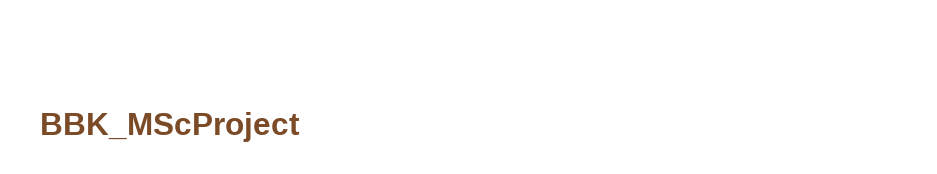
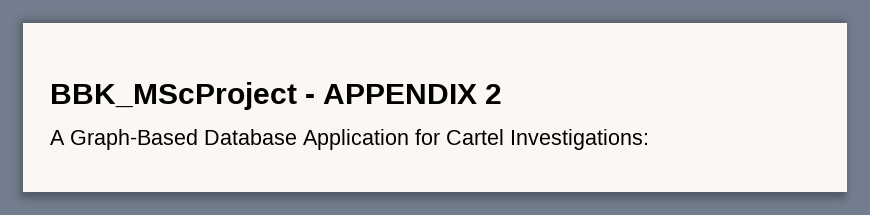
- BBK_MScProject
+ BBK_MScProject - APPENDIX 2
+ A Graph-Based Database Application for Cartel Investigations:

